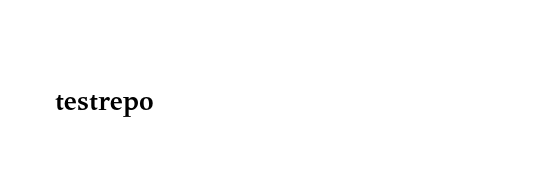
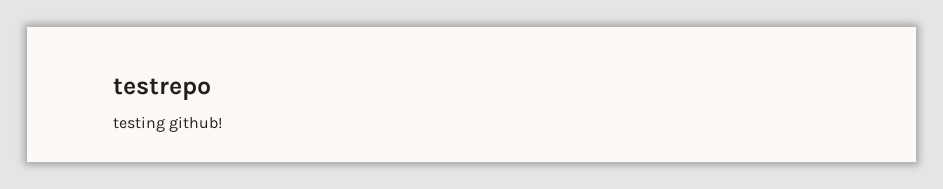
+ testing github!

